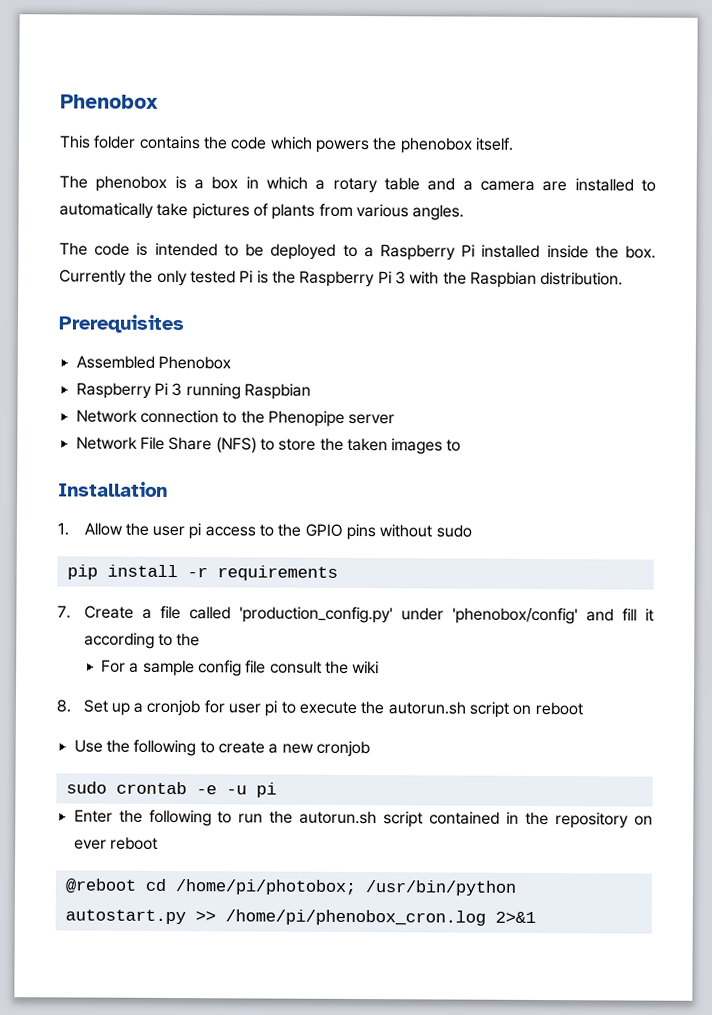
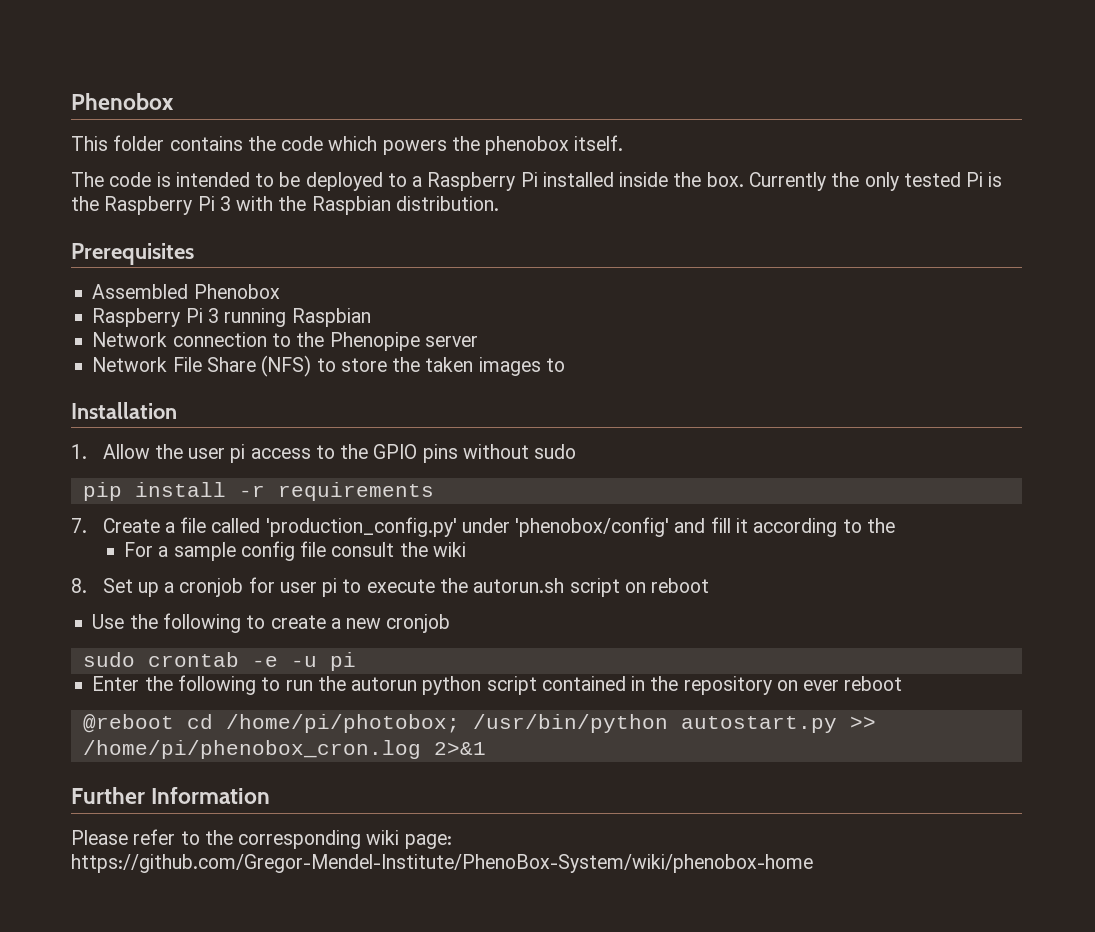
- The phenobox is a box in which a rotary table and a camera are installed to automatically take pictures of plants from various angles.
- Enter the following to run the autorun.sh script contained in the repository on ever reboot
+ Enter the following to run the autorun python script contained in the repository on ever reboot
+ Further Information
+ Please refer to the corresponding wiki page: https://github.com/Gregor-Mendel-Institute/PhenoBox-System/wiki/phenobox-home

